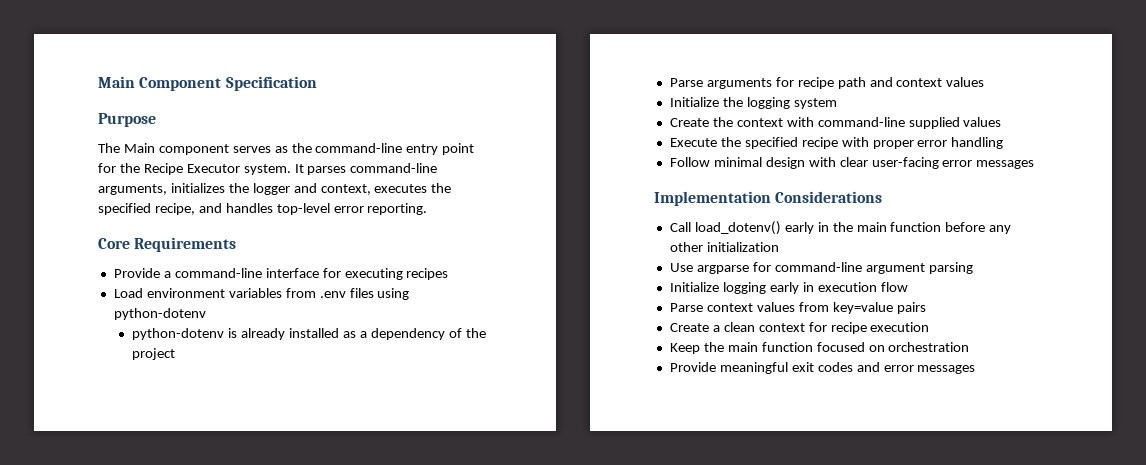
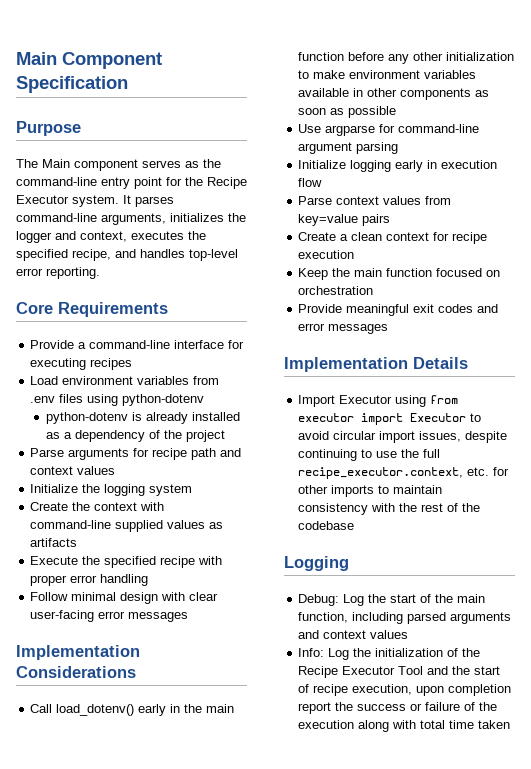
- Create the context with command-line supplied values
+ Create the context with command-line supplied values as artifacts
- Call load_dotenv() early in the main function before any other initialization
+ Call load_dotenv() early in the main function before any other initialization to make environment variables available in other components as soon as possible
+ Implementation Details
+ Import Executor using from executor import Executor to avoid circular import issues, despite continuing to use the full recipe_executor.context, etc. for other imports to maintain consistency with the rest of the codebase
+ Logging
+ Debug: Log the start of the main function, including parsed arguments and context values
+ Info: Log the initialization of the Recipe Executor Tool and the start of recipe execution, upon completion report the success or failure of the execution along with total time taken

